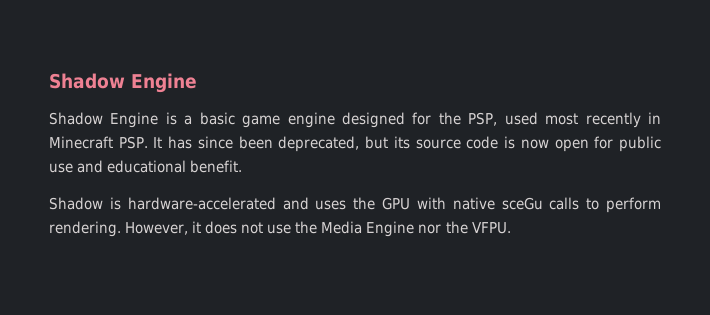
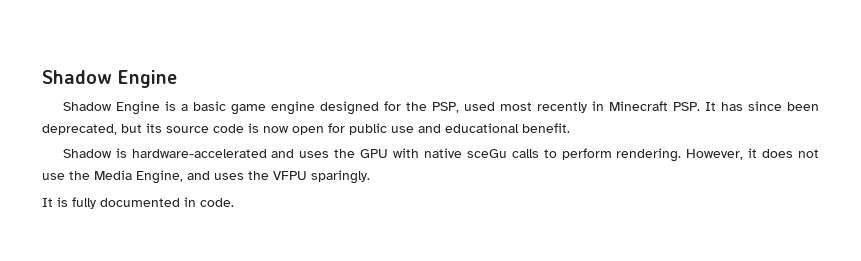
- However, it does not use the Media Engine nor the VFPU.
+ However, it does not use the Media Engine, and uses the VFPU sparingly.
+ It is fully documented in code.

